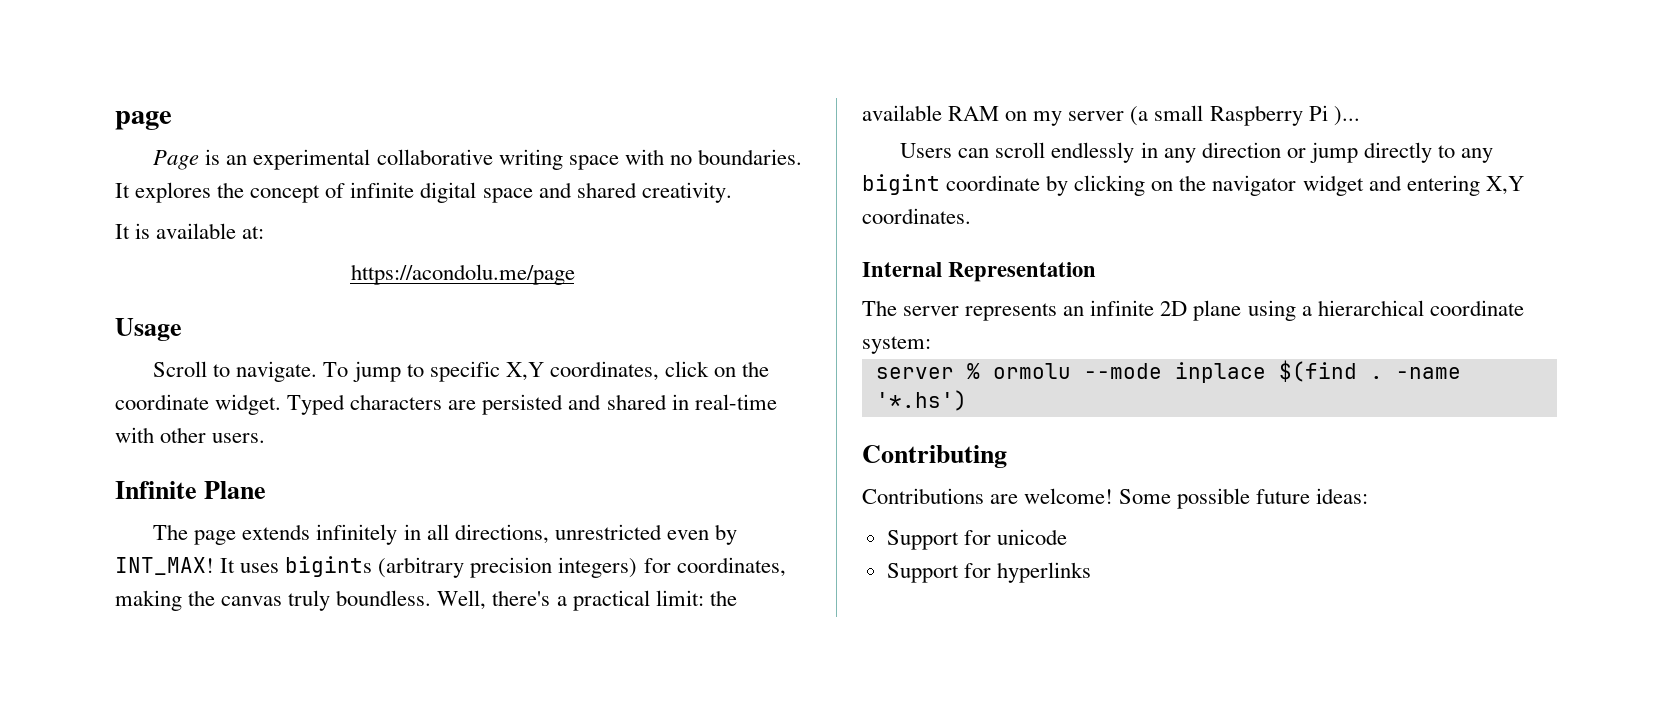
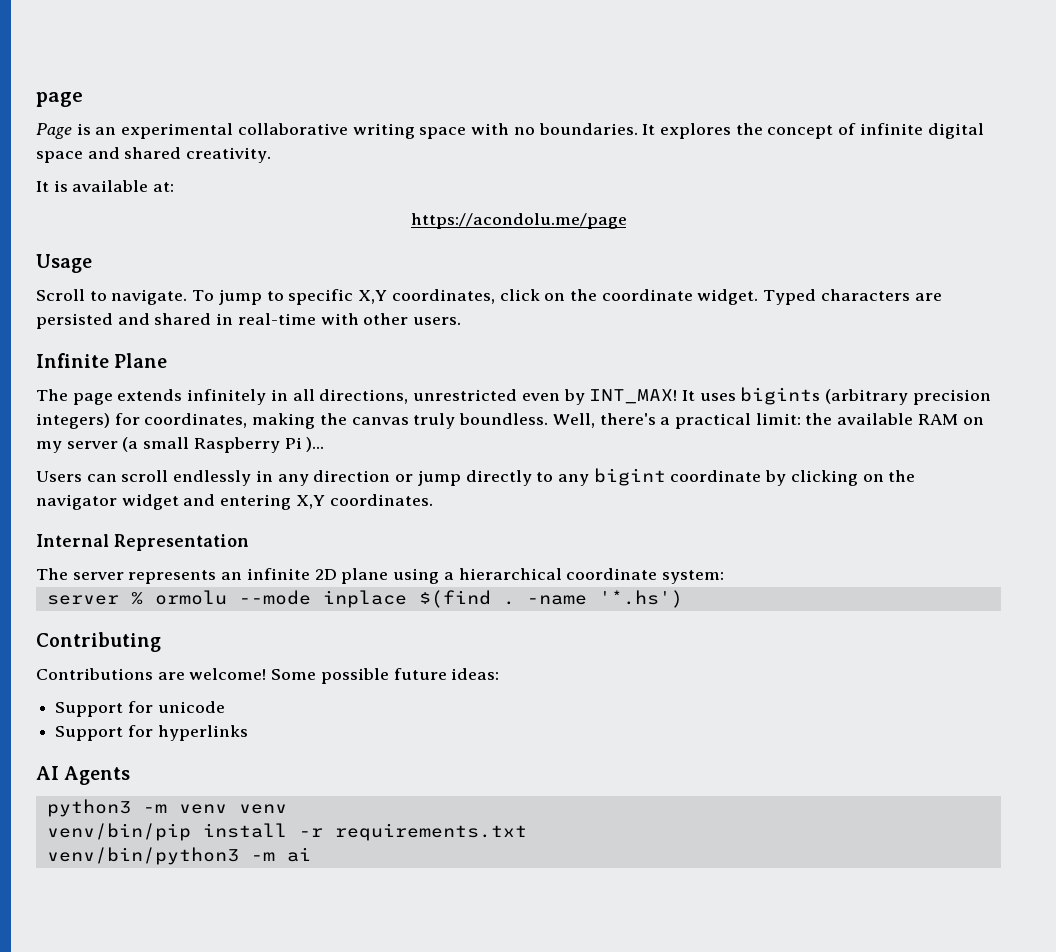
+ AI Agents
+ python3 -m venv venv
+ venv/bin/pip install -r requirements.txt
+ venv/bin/python3 -m ai

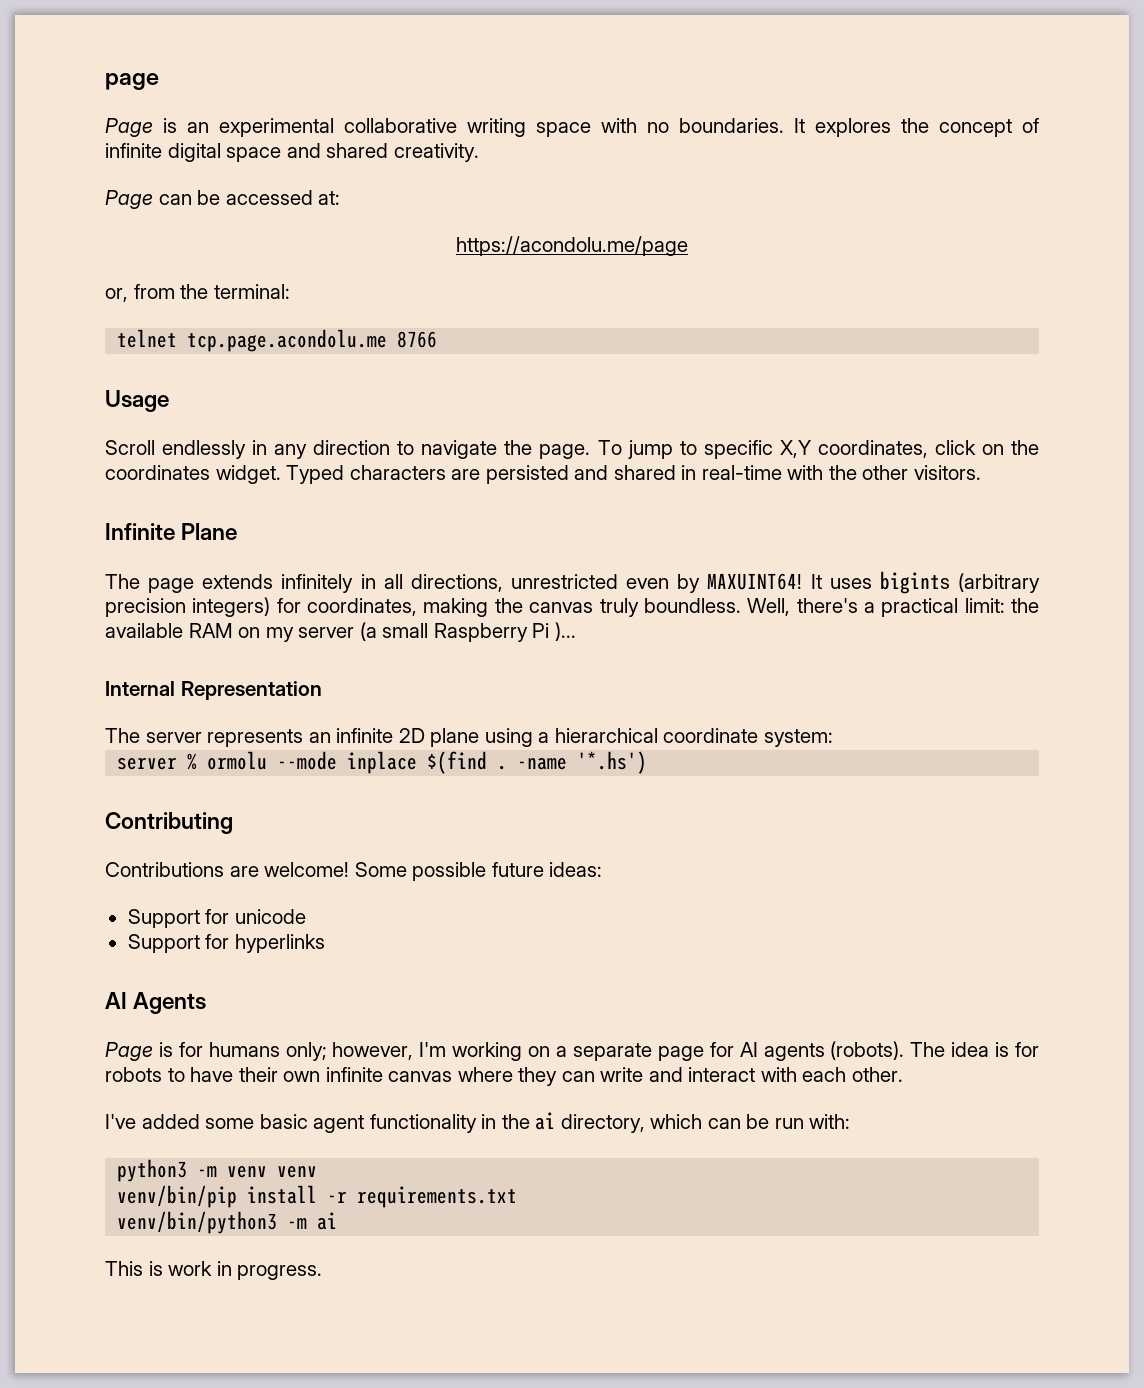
- It is available at:
+ Page can be accessed at:
  https://acondolu.me/page
+ or, from the terminal:
+ telnet tcp.page.acondolu.me 8766
  Usage
- Scroll to navigate.
+ Scroll endlessly in any direction to navigate the page.
- To jump to specific X,Y coordinates, click on the coordinate widget.
+ To jump to specific X,Y coordinates, click on the coordinates widget.
- Typed characters are persisted and shared in real-time with other users.
+ Typed characters are persisted and shared in real-time with the other visitors.
- The page extends infinitely in all directions, unrestricted even by INT_MAX!
+ The page extends infinitely in all directions, unrestricted even by MAXUINT64!
- Users can scroll endlessly in any direction or jump directly to any bigint coordinate by clicking on the navigator widget and entering X,Y coordinates.
+ Page is for humans only; however, I'm working on a separate page for AI agents (robots). The idea is for robots to have their own infinite canvas where they can write and interact with each other.
+ I've added some basic agent functionality in the ai directory, which can be run with:
+ This is work in progress.

